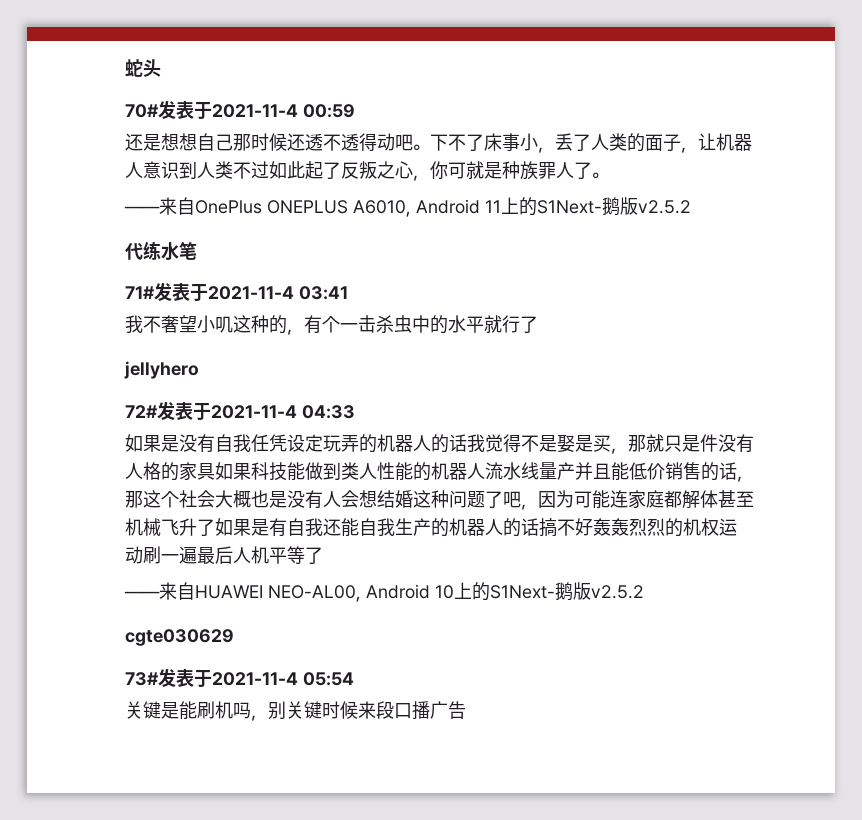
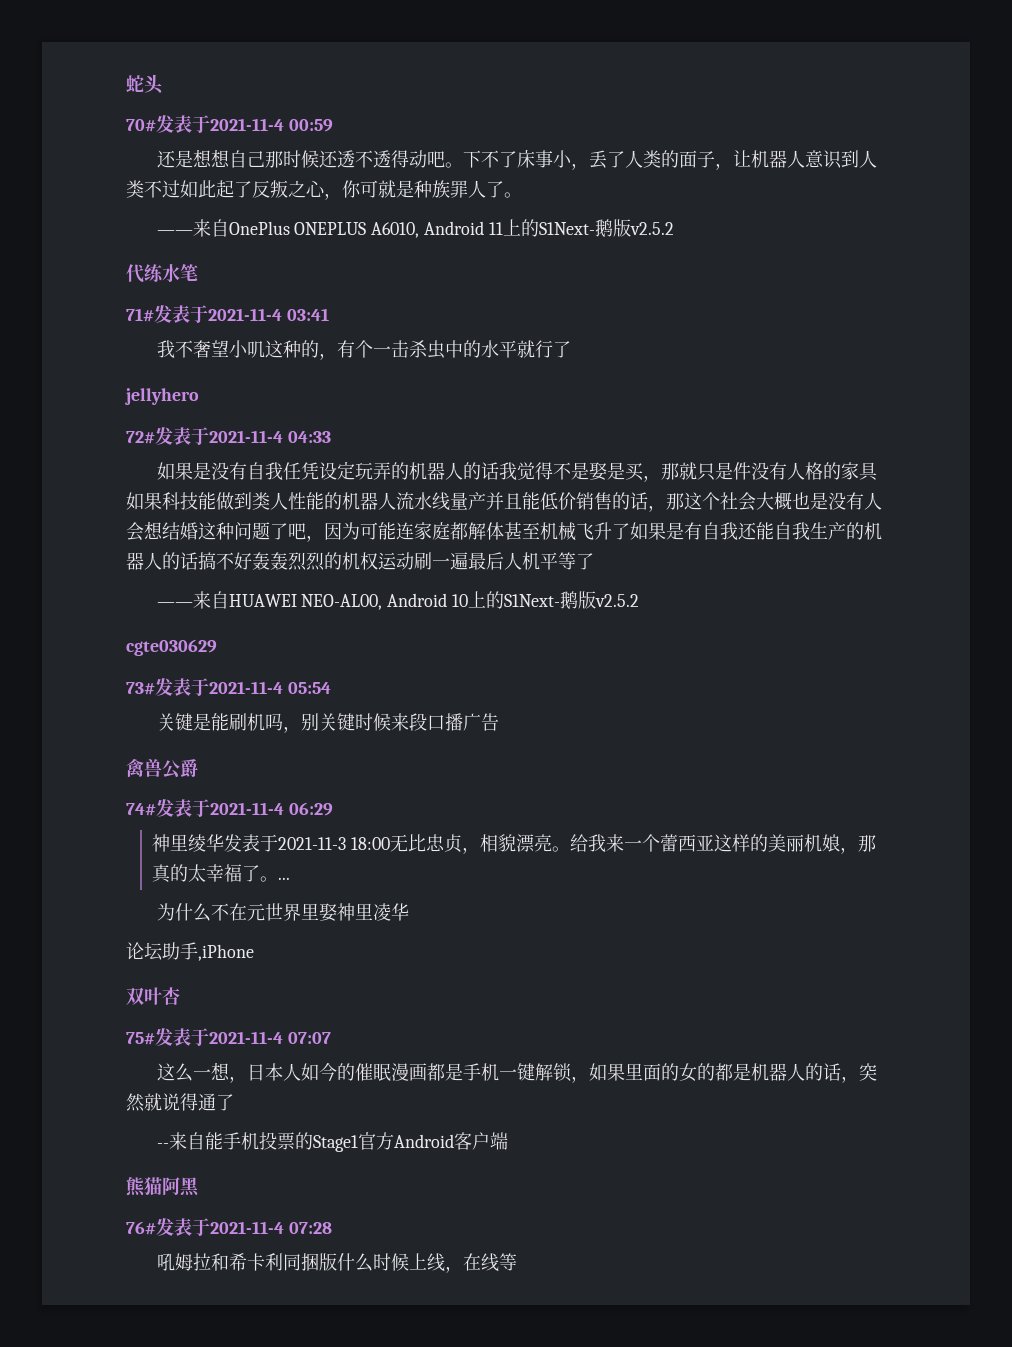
+ 禽兽公爵
+ 74#发表于2021-11-4 06:29
+ 神里绫华发表于2021-11-3 18:00无比忠贞，相貌漂亮。给我来一个蕾西亚这样的美丽机娘，那真的太幸福了。...
+ 为什么不在元世界里娶神里凌华
+ 论坛助手,iPhone
+ 双叶杏
+ 75#发表于2021-11-4 07:07
+ 这么一想，日本人如今的催眠漫画都是手机一键解锁，如果里面的女的都是机器人的话，突然就说得通了
+ --来自能手机投票的Stage1官方Android客户端
+ 熊猫阿黑
+ 76#发表于2021-11-4 07:28
+ 吼姆拉和希卡利同捆版什么时候上线，在线等

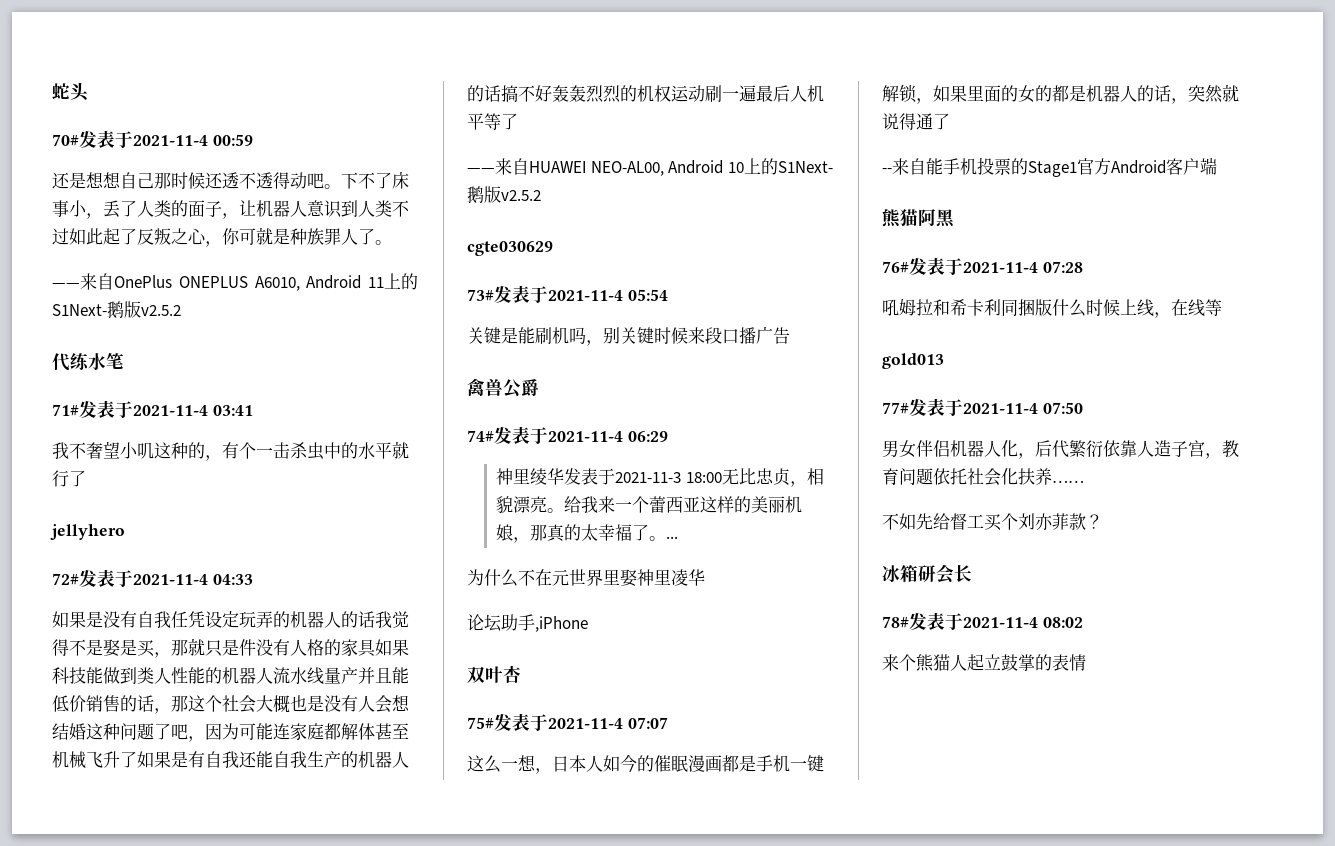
+ gold013
+ 77#发表于2021-11-4 07:50
+ 男女伴侣机器人化，后代繁衍依靠人造子宫，教育问题依托社会化扶养……
+ 不如先给督工买个刘亦菲款？
+ 冰箱研会长
+ 78#发表于2021-11-4 08:02
+ 来个熊猫人起立鼓掌的表情

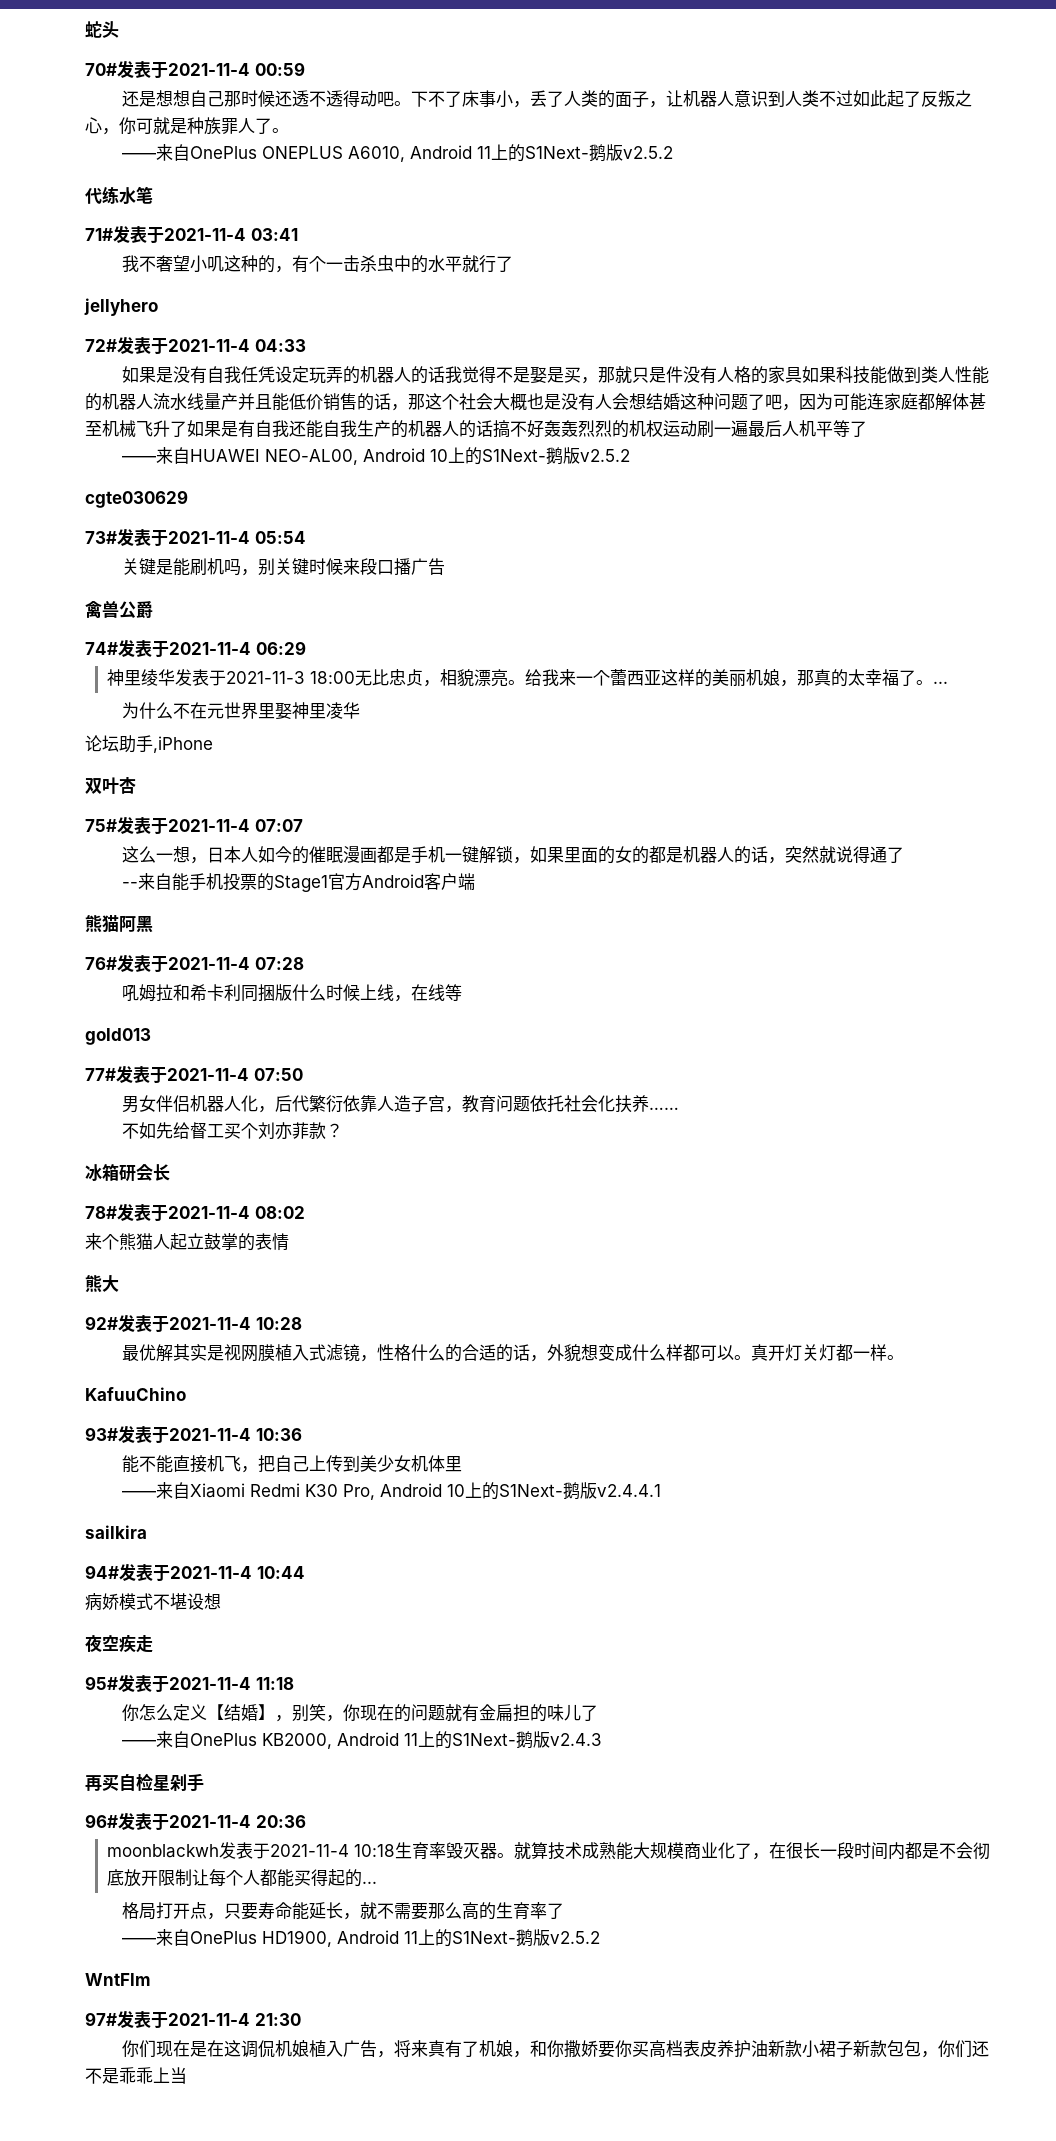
+ 熊大
+ 92#发表于2021-11-4 10:28
+ 最优解其实是视网膜植入式滤镜，性格什么的合适的话，外貌想变成什么样都可以。真开灯关灯都一样。
+ KafuuChino
+ 93#发表于2021-11-4 10:36
+ 能不能直接机飞，把自己上传到美少女机体里
+ ——来自Xiaomi Redmi K30 Pro, Android 10上的S1Next-鹅版v2.4.4.1
+ sailkira
+ 94#发表于2021-11-4 10:44
+ 病娇模式不堪设想
+ 夜空疾走
+ 95#发表于2021-11-4 11:18
+ 你怎么定义【结婚】，别笑，你现在的问题就有金扁担的味儿了
+ ——来自OnePlus KB2000, Android 11上的S1Next-鹅版v2.4.3
+ 再买自检星剁手
+ 96#发表于2021-11-4 20:36
+ moonblackwh发表于2021-11-4 10:18生育率毁灭器。就算技术成熟能大规模商业化了，在很长一段时间内都是不会彻底放开限制让每个人都能买得起的...
+ 格局打开点，只要寿命能延长，就不需要那么高的生育率了
+ ——来自OnePlus HD1900, Android 11上的S1Next-鹅版v2.5.2
+ WntFlm
+ 97#发表于2021-11-4 21:30
+ 你们现在是在这调侃机娘植入广告，将来真有了机娘，和你撒娇要你买高档表皮养护油新款小裙子新款包包，你们还不是乖乖上当

